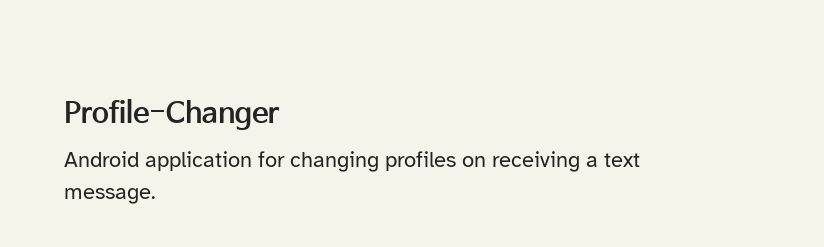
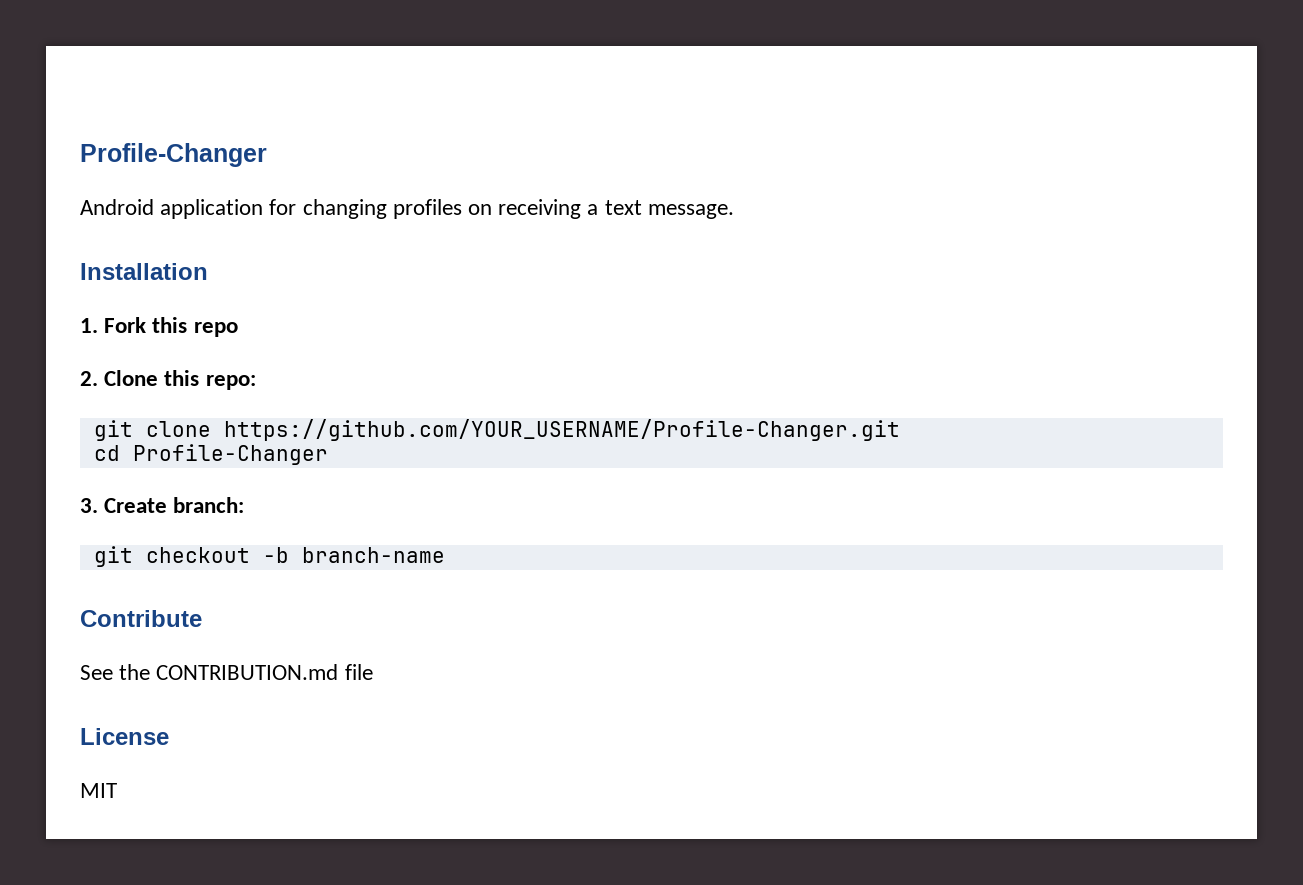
+ Installation
+ 1. Fork this repo
+ 2. Clone this repo:
+ git clone https://github.com/YOUR_USERNAME/Profile-Changer.git
+ cd Profile-Changer
+ 3. Create branch:
+ git checkout -b branch-name
+ Contribute
+ See the CONTRIBUTION.md file
+ License
+ MIT

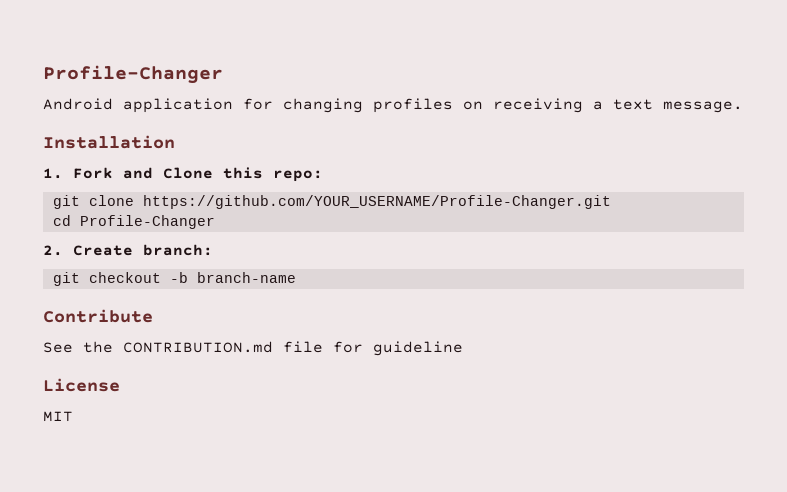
- 1. Fork this repo
- 2. Clone this repo:
+ 1. Fork and Clone this repo:
- 3. Create branch:
+ 2. Create branch:
- See the CONTRIBUTION.md file
+ See the CONTRIBUTION.md file for guideline

